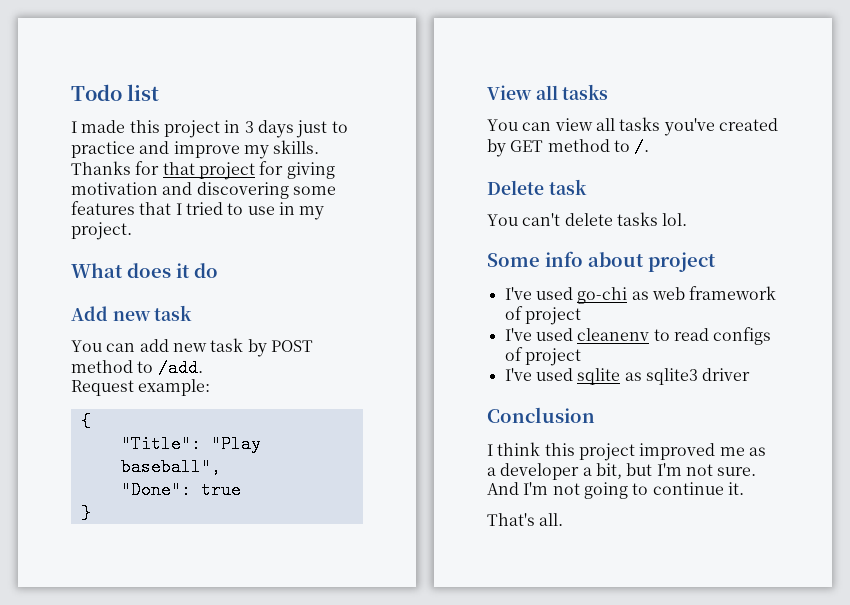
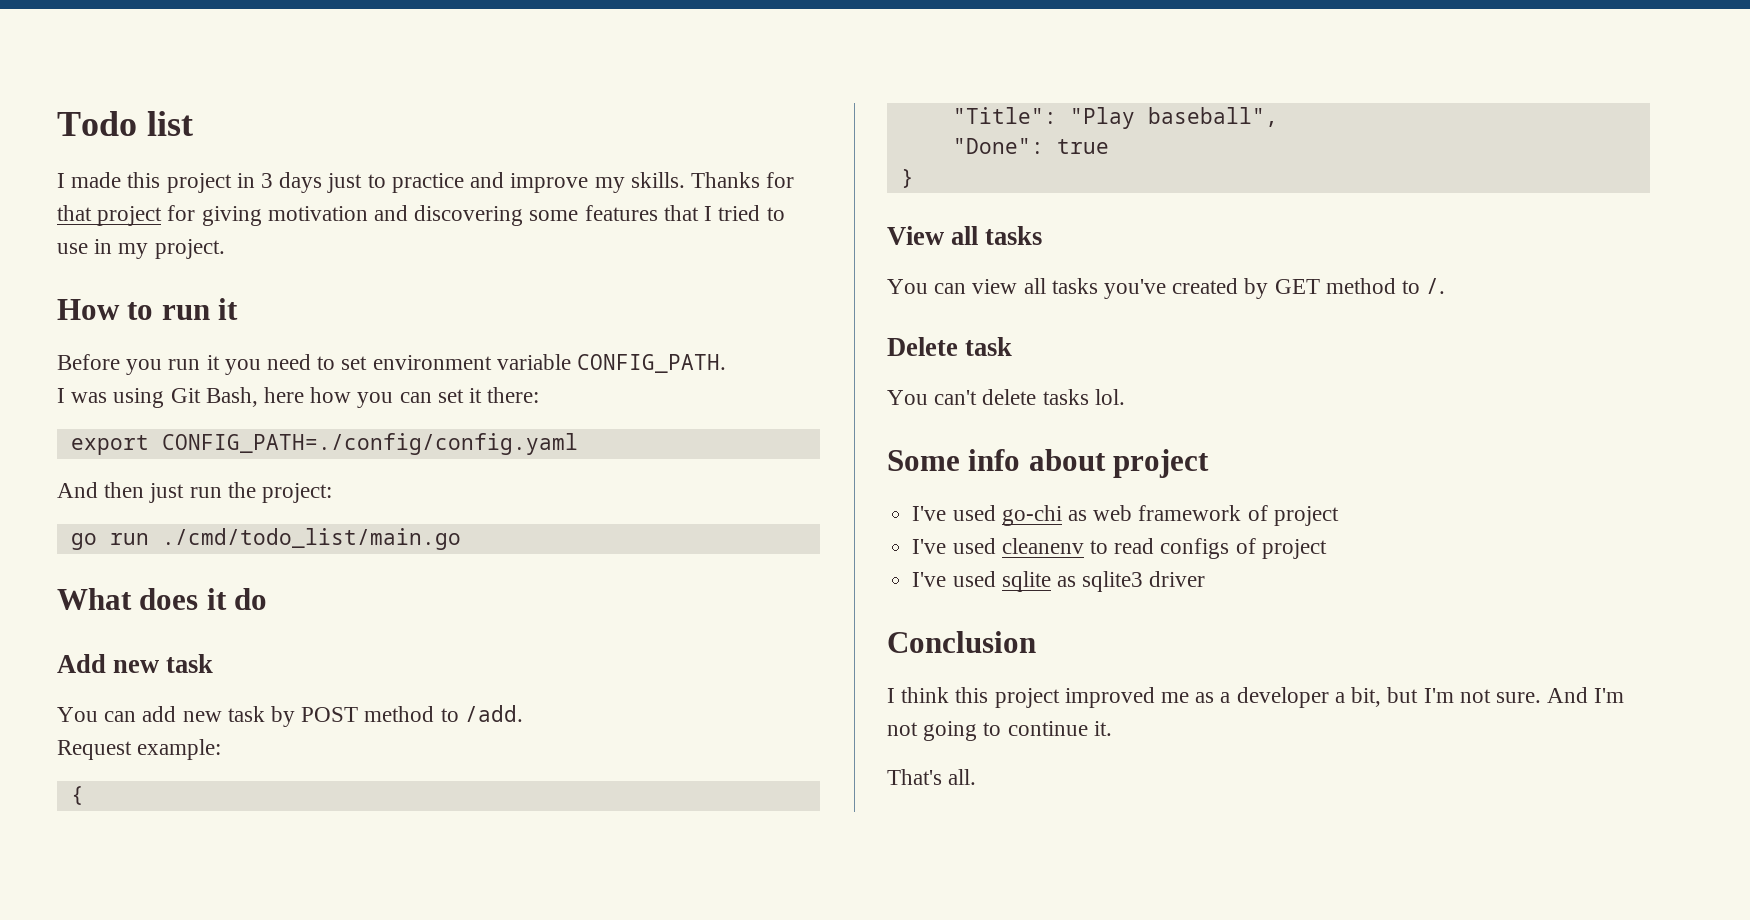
+ How to run it
+ Before you run it you need to set environment variable CONFIG_PATH.
+ I was using Git Bash, here how you can set it there:
+ export CONFIG_PATH=./config/config.yaml
+ And then just run the project:
+ go run ./cmd/todo_list/main.go

